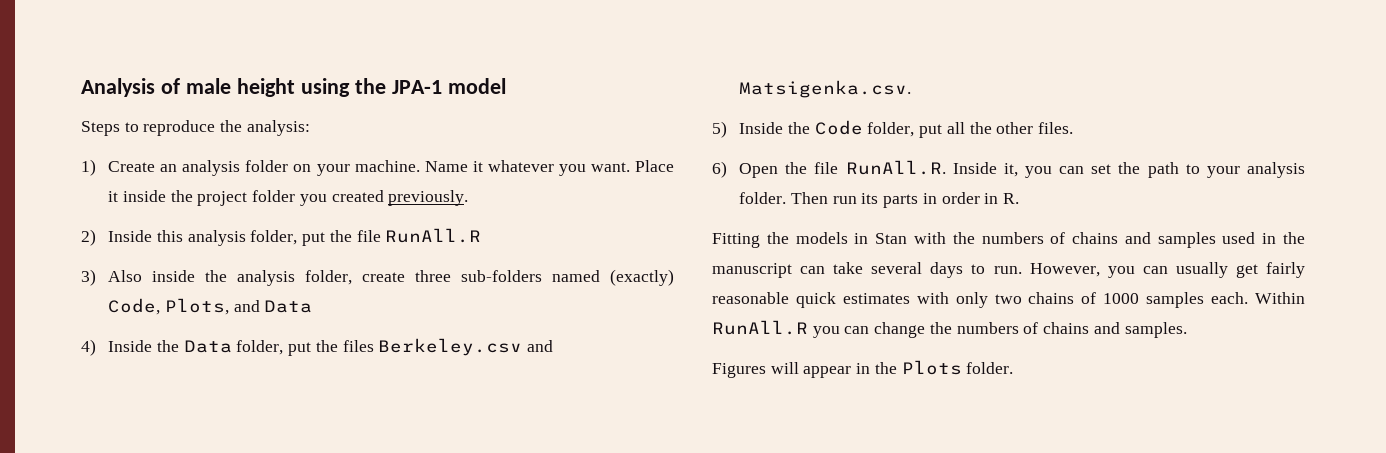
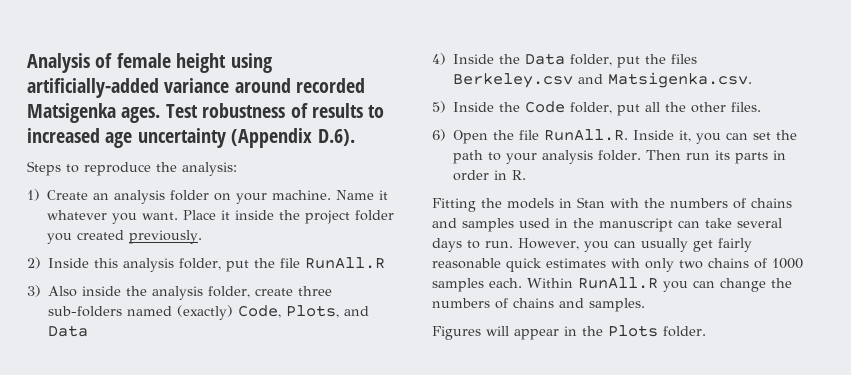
- Analysis of male height using the JPA-1 model
+ Analysis of female height using artificially-added variance around recorded Matsigenka ages. Test robustness of results to increased age uncertainty (Appendix D.6).

